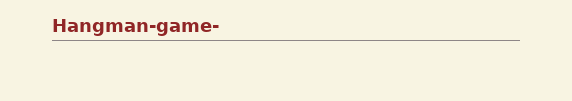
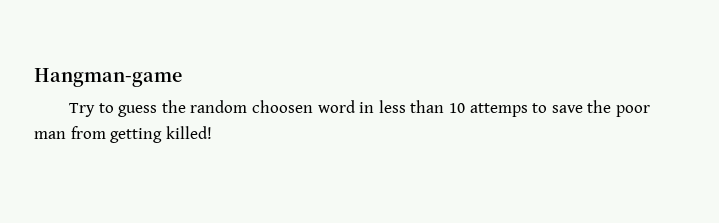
- Hangman-game-
+ Hangman-game
+ Try to guess the random choosen word in less than 10 attemps to save the poor man from getting killed!

